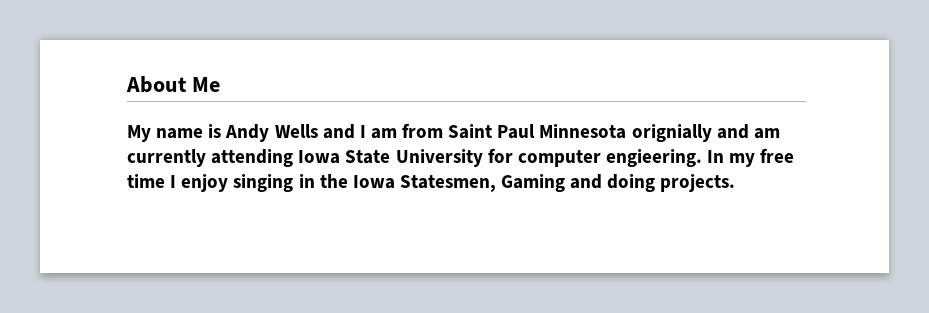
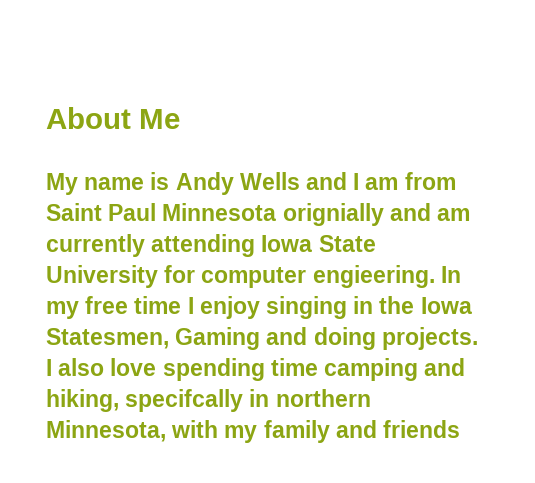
+ I also love spending time camping and hiking, specifcally in northern Minnesota, with my family and friends

